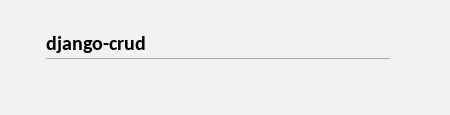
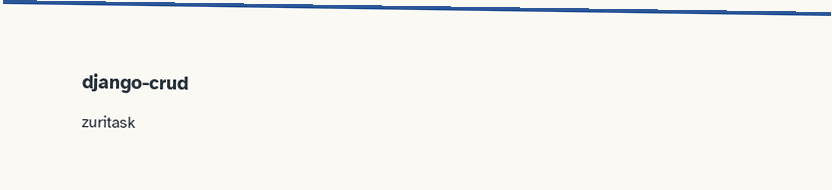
+ zuritask

